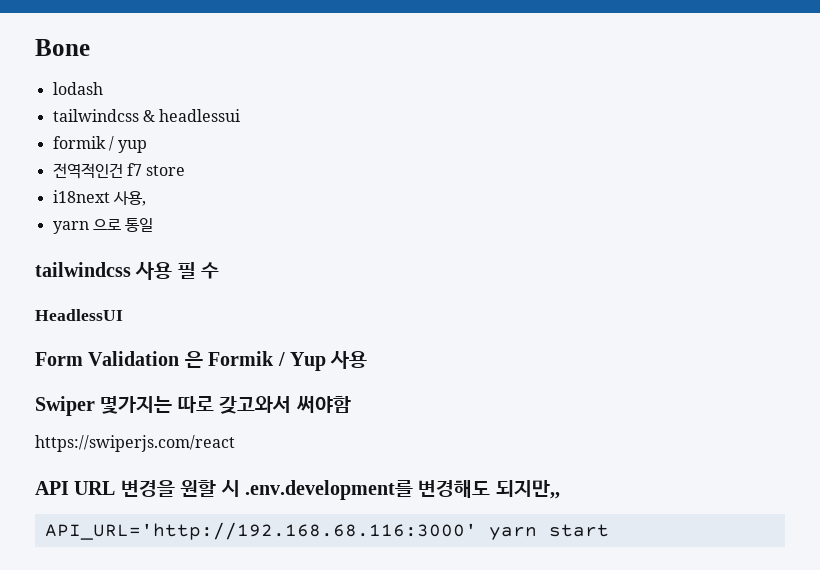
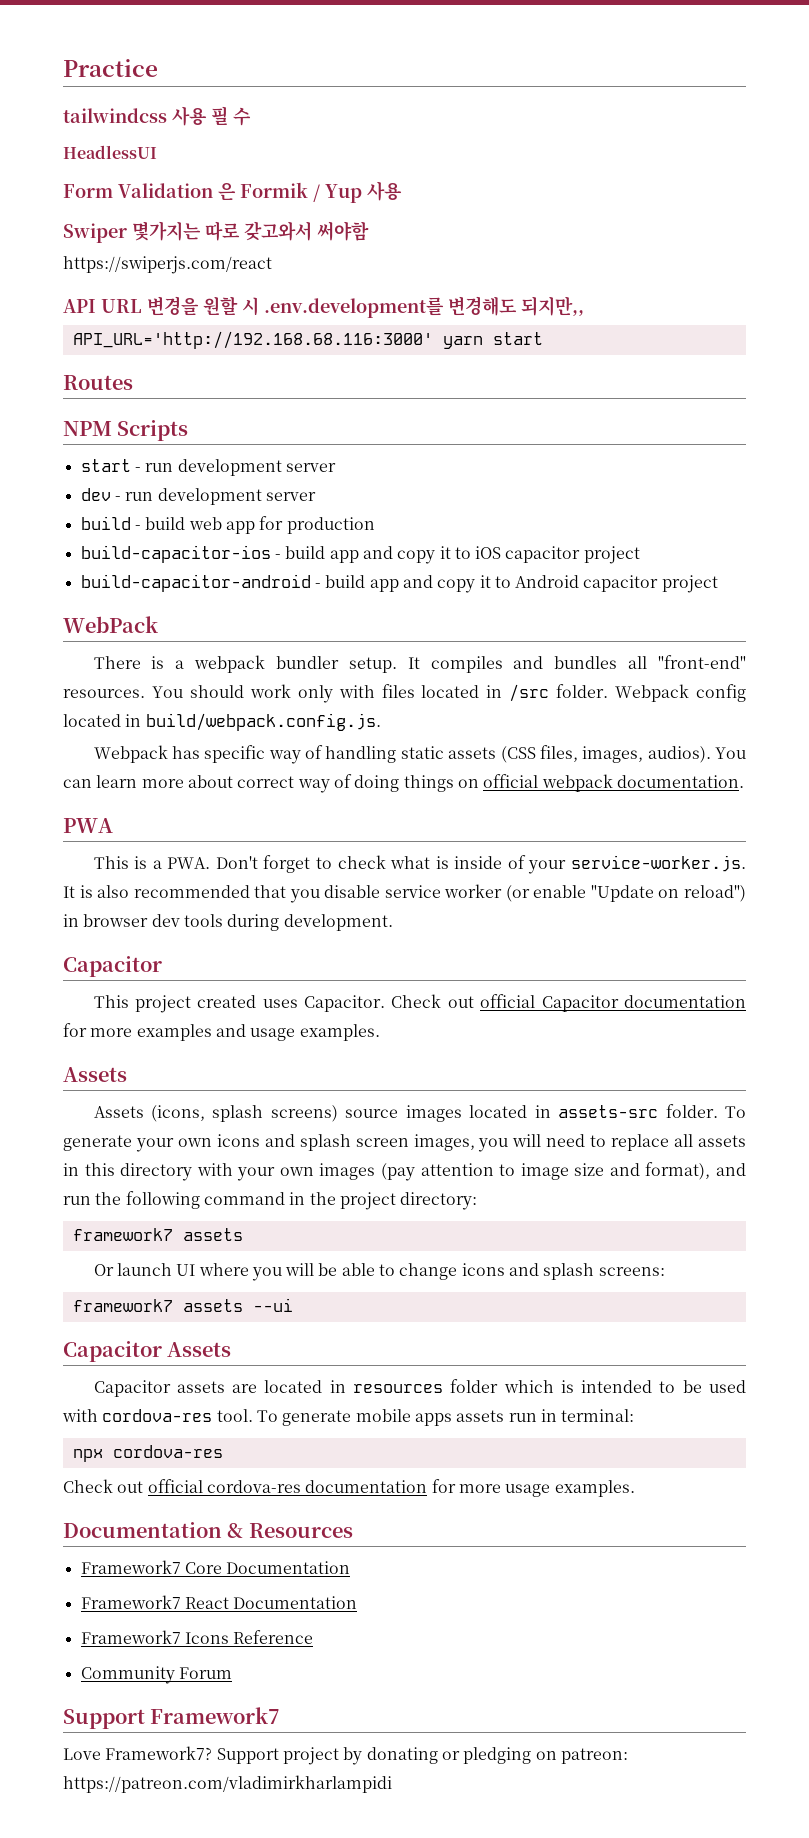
- Bone
- lodash
- tailwindcss & headlessui
- formik / yup
- 전역적인건 f7 store
- i18next 사용,
- yarn 으로 통일
+ Practice
+ Routes
+ NPM Scripts
+ start - run development server
+ dev - run development server
+ build - build web app for production
+ build-capacitor-ios - build app and copy it to iOS capacitor project
+ build-capacitor-android - build app and copy it to Android capacitor project
+ WebPack
+ There is a webpack bundler setup. It compiles and bundles all "front-end" resources. You should work only with files located in /src folder. Webpack config located in build/webpack.config.js.
+ Webpack has specific way of handling static assets (CSS files, images, audios). You can learn more about correct way of doing things on official webpack documentation.
+ PWA
+ This is a PWA. Don't forget to check what is inside of your service-worker.js. It is also recommended that you disable service worker (or enable "Update on reload") in browser dev tools during development.
+ Capacitor
+ This project created uses Capacitor. Check out official Capacitor documentation for more examples and usage examples.
+ Assets
+ Assets (icons, splash screens) source images located in assets-src folder. To generate your own icons and splash screen images, you will need to replace all assets in this directory with your own images (pay attention to image size and format), and run the following command in the project directory:
+ framework7 assets
+ Or launch UI where you will be able to change icons and splash screens:
+ framework7 assets --ui
+ Capacitor Assets
+ Capacitor assets are located in resources folder which is intended to be used with cordova-res tool. To generate mobile apps assets run in terminal:
+ npx cordova-res
+ Check out official cordova-res documentation for more usage examples.
+ Documentation & Resources
+ Framework7 Core Documentation
+ Framework7 React Documentation
+ Framework7 Icons Reference
+ Community Forum
+ Support Framework7
+ Love Framework7? Support project by donating or pledging on patreon: https://patreon.com/vladimirkharlampidi

